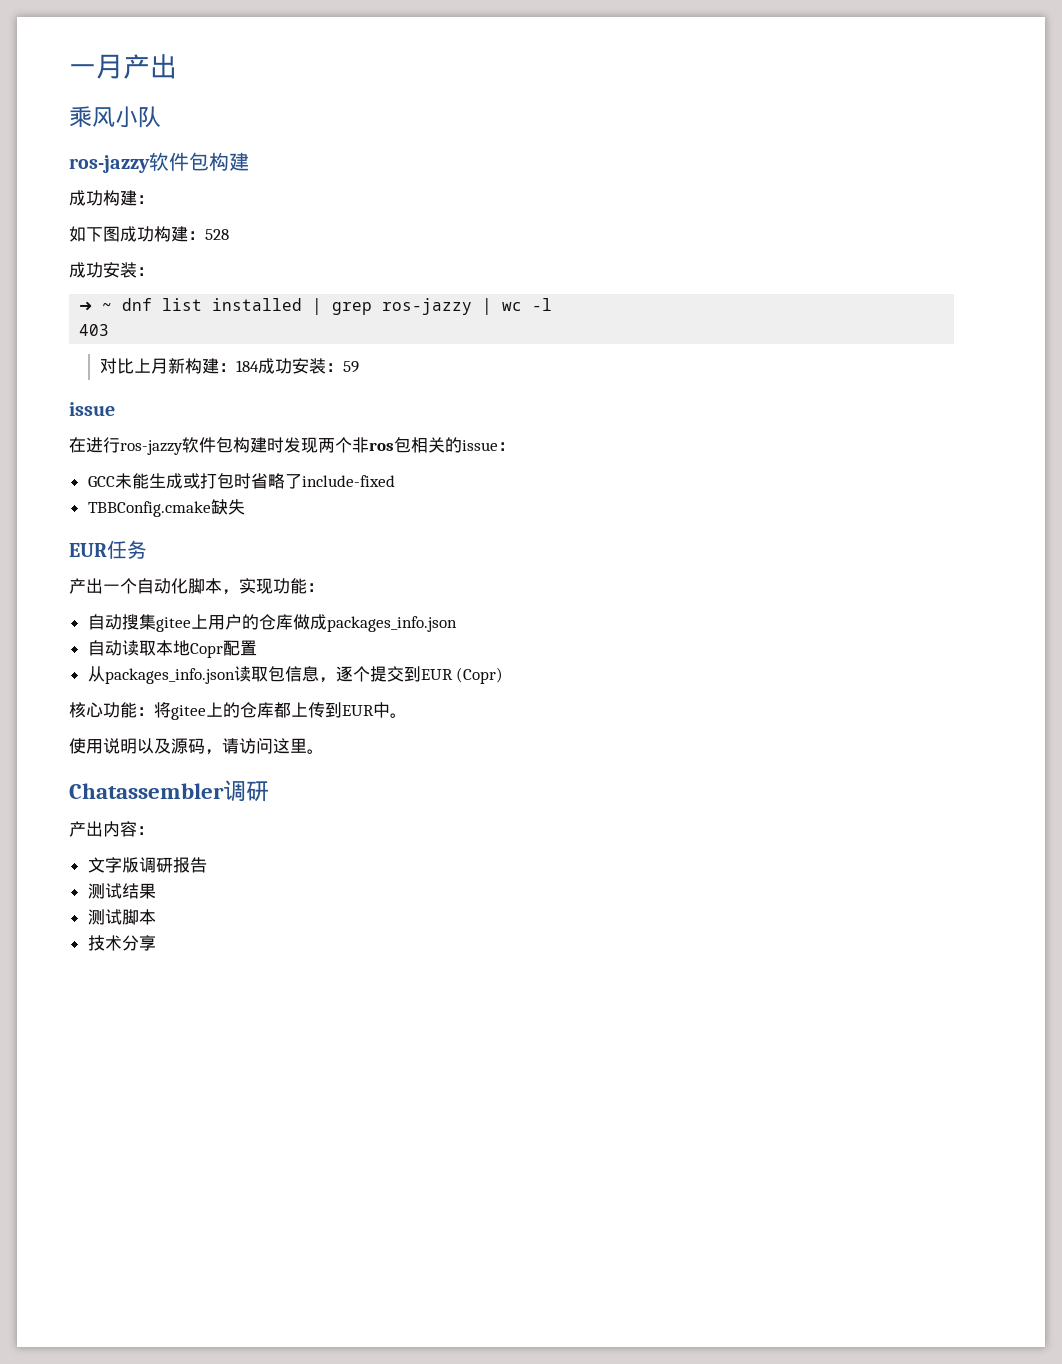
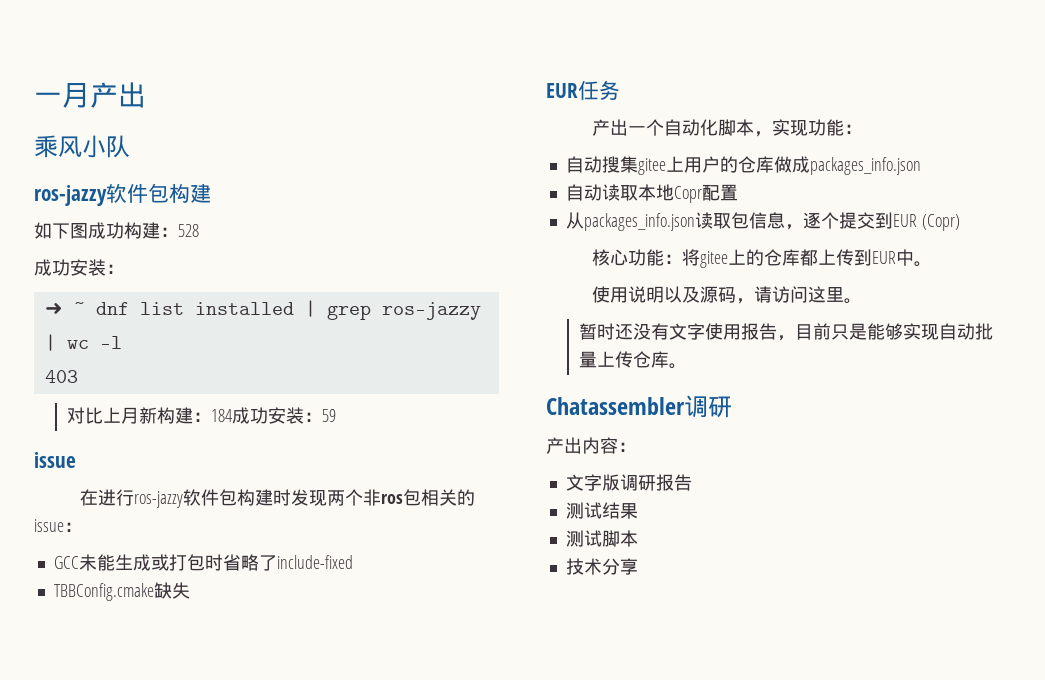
  乘风小队
  ros-jazzy软件包构建
- 成功构建：
+ 暂时还没有文字使用报告，目前只是能够实现自动批量上传仓库。

